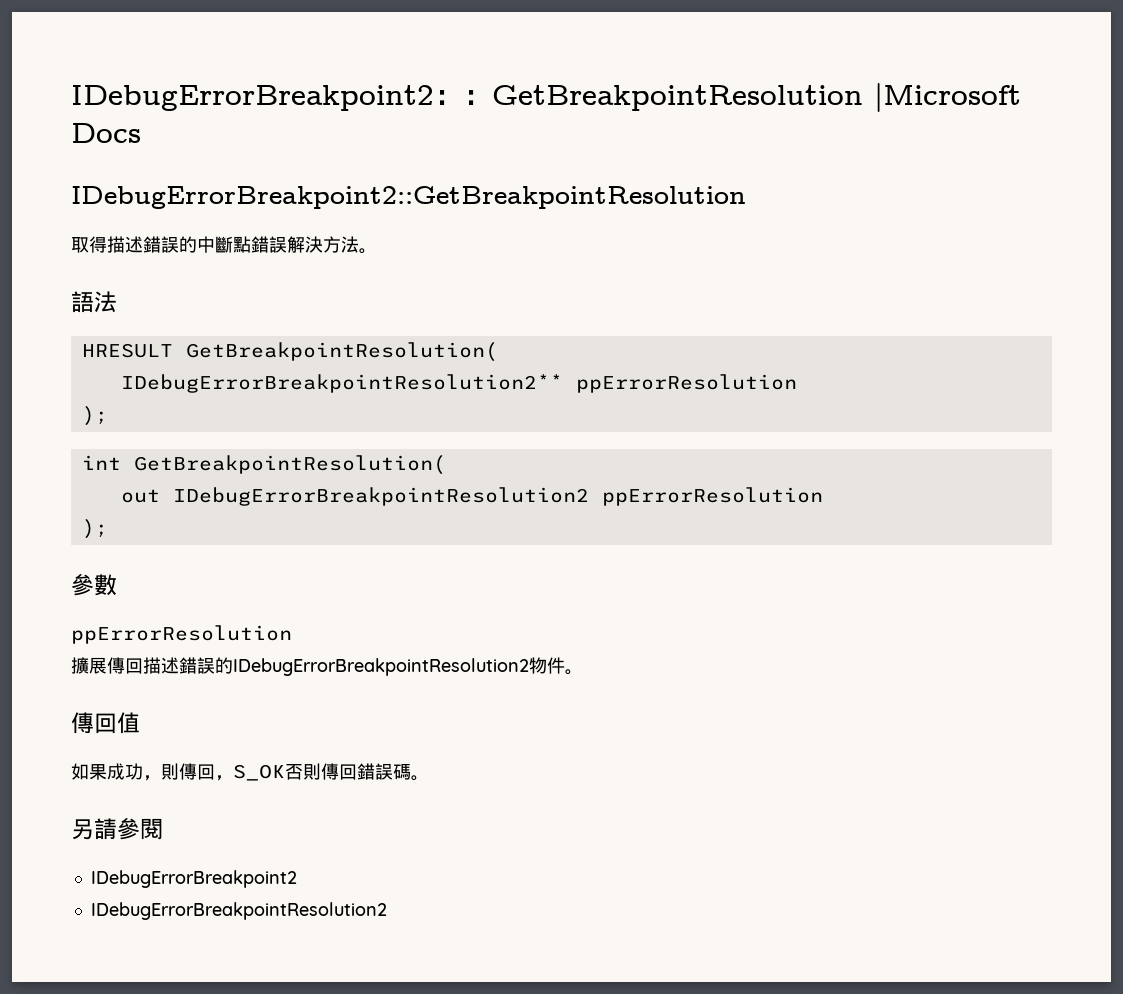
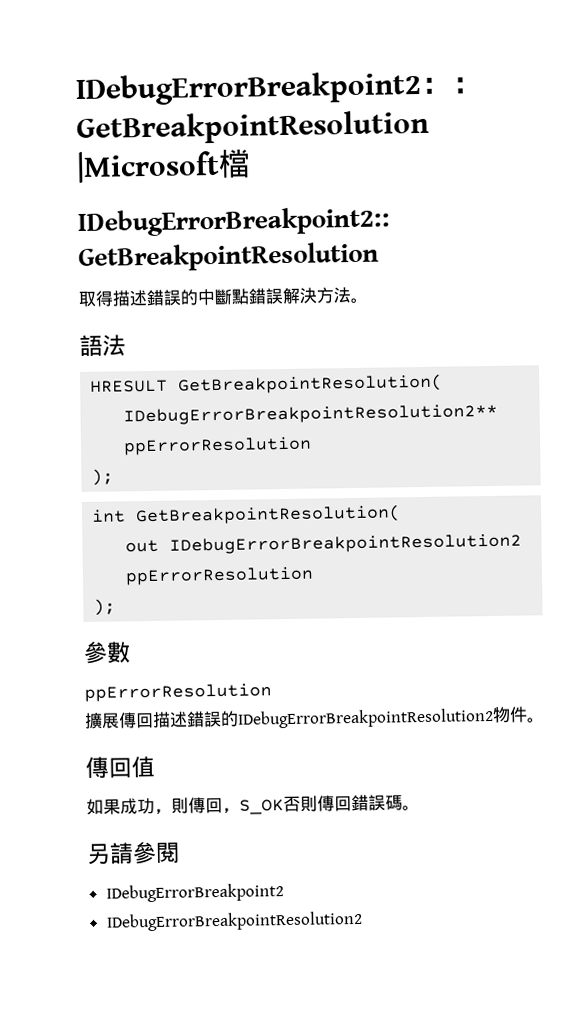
- IDebugErrorBreakpoint2：：GetBreakpointResolution |Microsoft Docs
+ IDebugErrorBreakpoint2：：GetBreakpointResolution |Microsoft檔

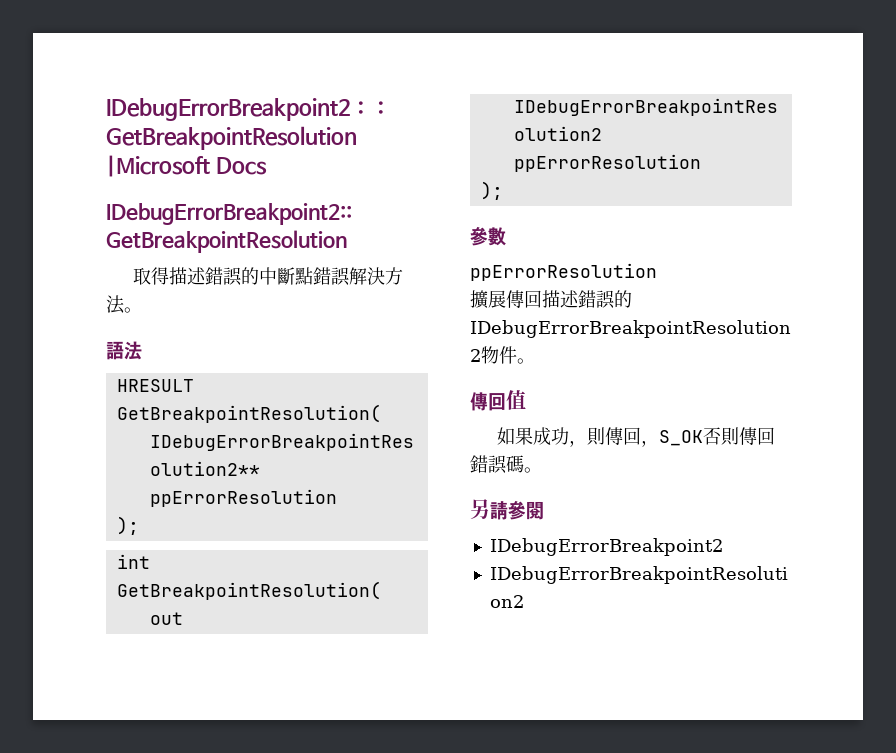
- IDebugErrorBreakpoint2：：GetBreakpointResolution |Microsoft檔
+ IDebugErrorBreakpoint2：：GetBreakpointResolution |Microsoft Docs

